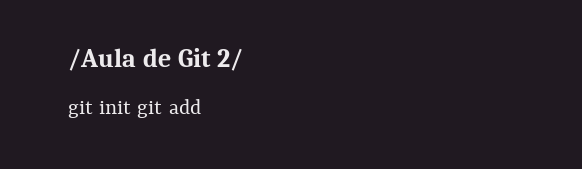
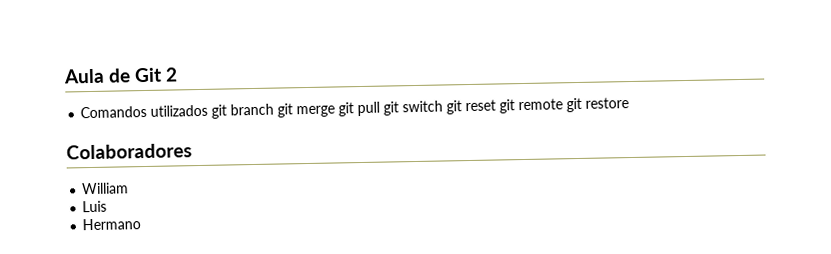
- /Aula de Git 2/
- git init git add
+ Aula de Git 2
+ Comandos utilizados git branch git merge git pull git switch git reset git remote git restore
+ Colaboradores
+ William
+ Luis
+ Hermano

